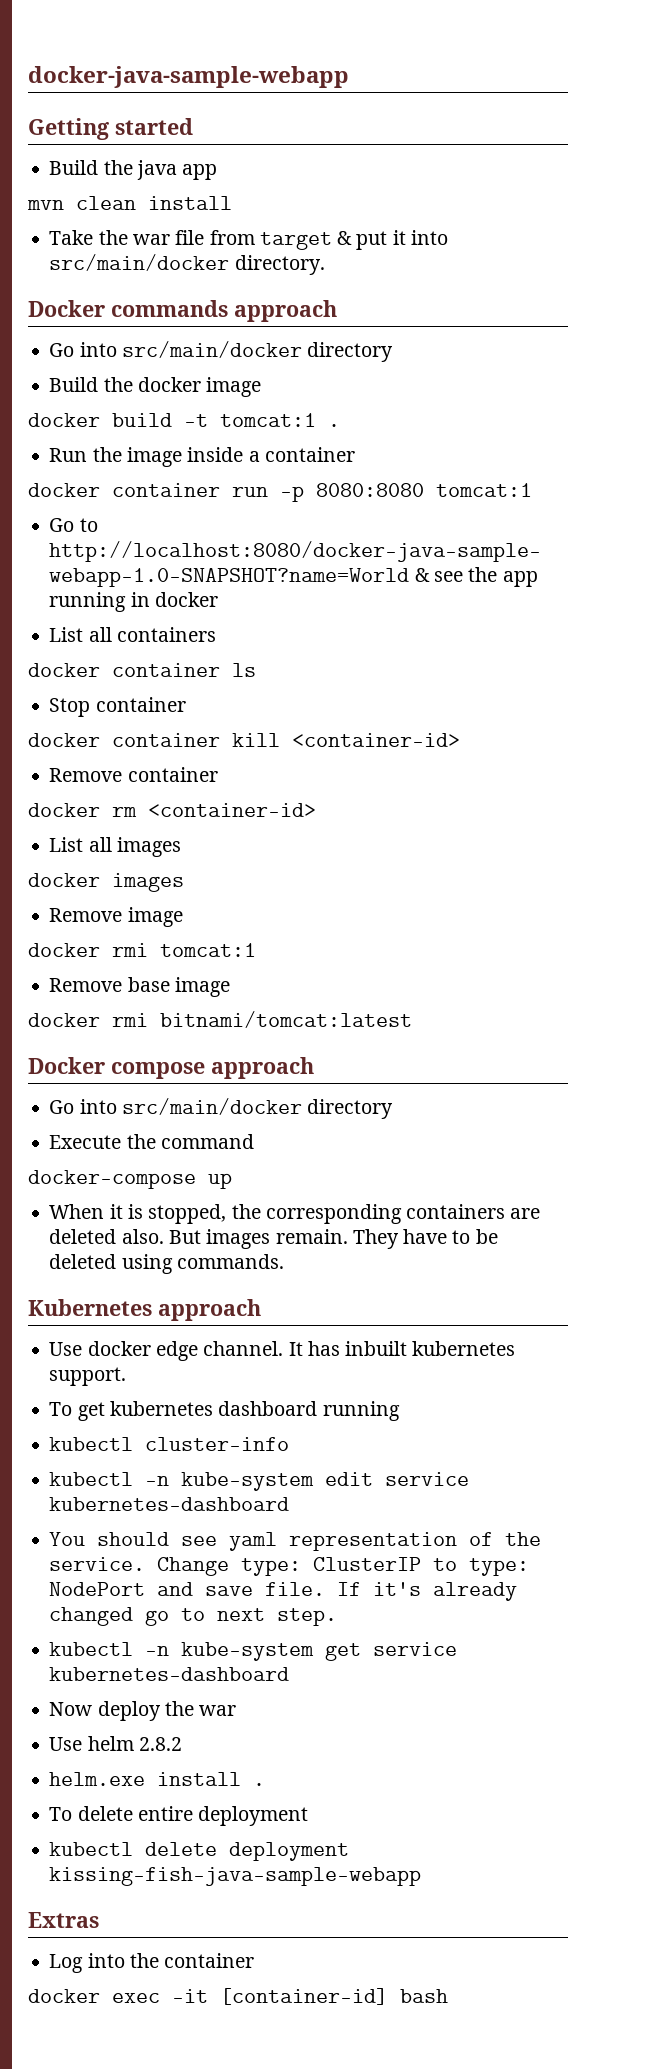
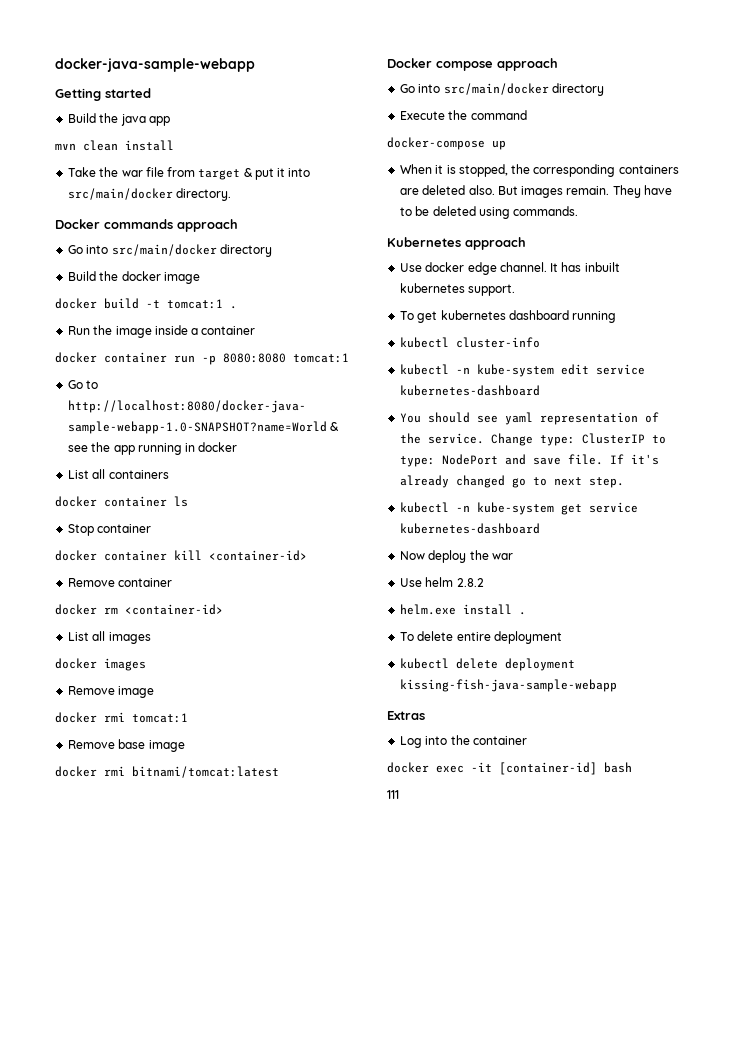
+ 111

